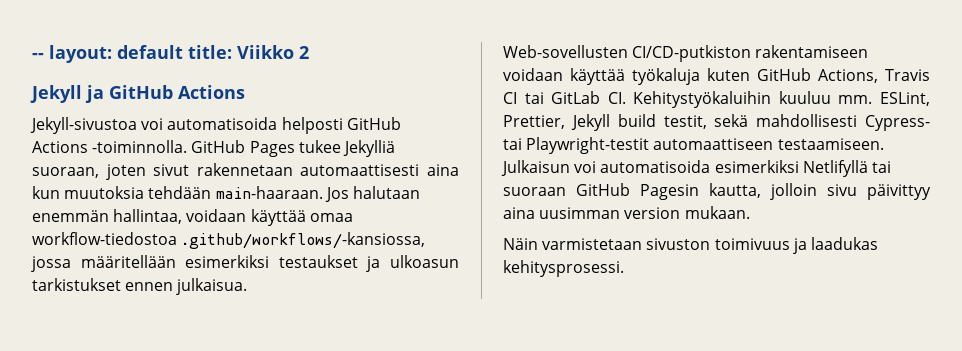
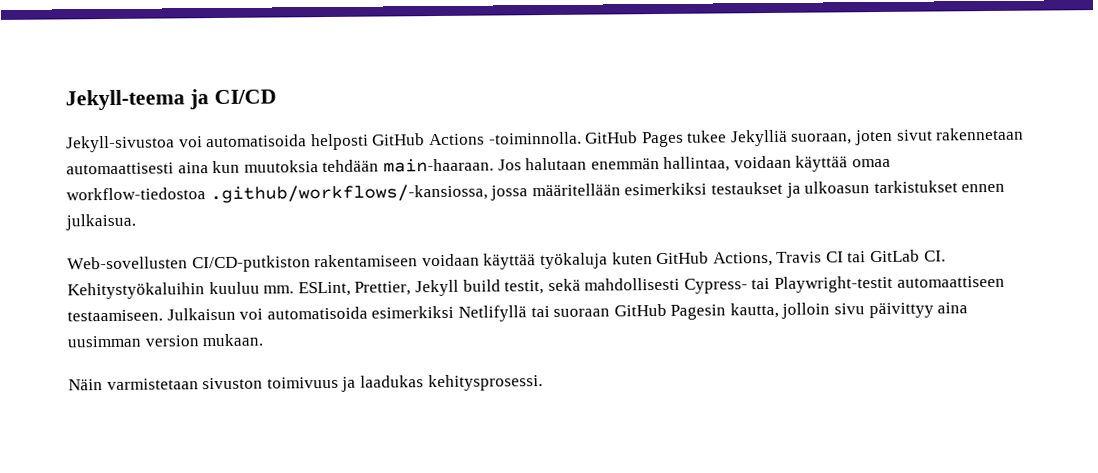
- -- layout: default title: Viikko 2
- Jekyll ja GitHub Actions
+ Jekyll-teema ja CI/CD

